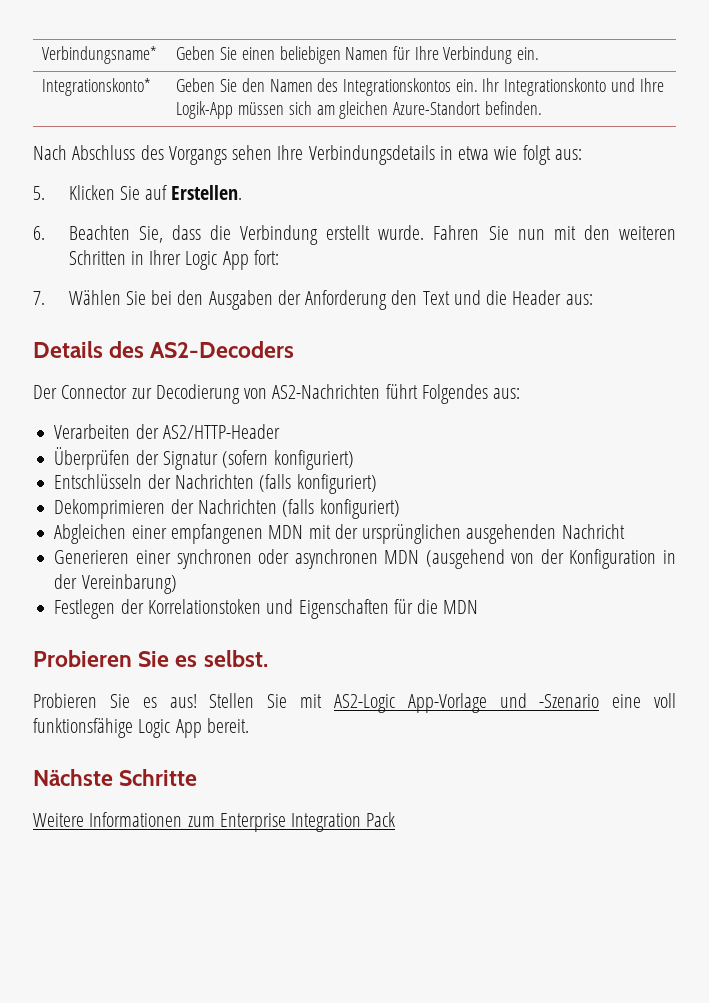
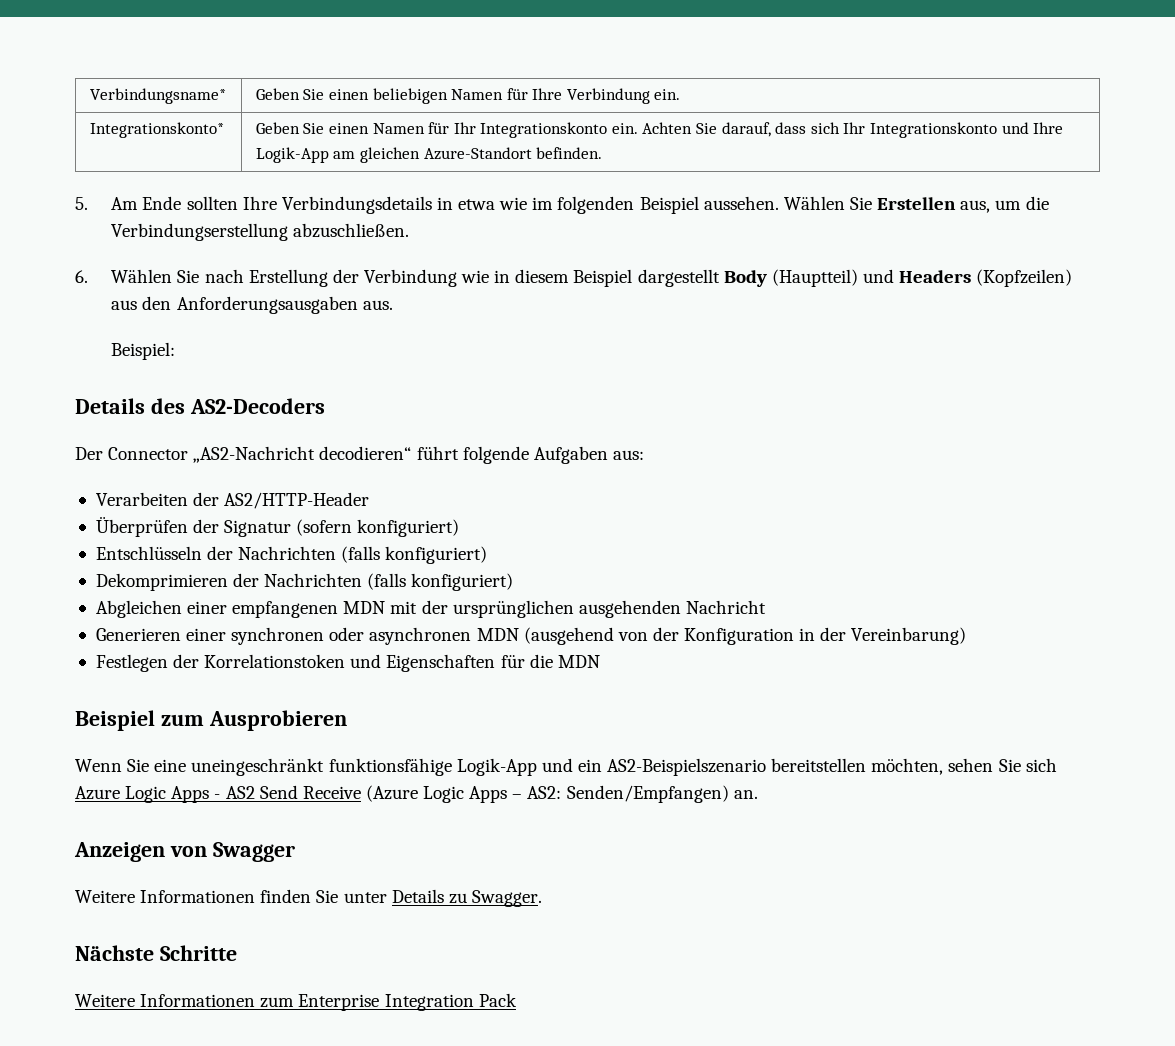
- Integrationskonto* | Geben Sie den Namen des Integrationskontos ein. Ihr Integrationskonto und Ihre Logik-App müssen sich am gleichen Azure-Standort befinden.
+ Integrationskonto* | Geben Sie einen Namen für Ihr Integrationskonto ein. Achten Sie darauf, dass sich Ihr Integrationskonto und Ihre Logik-App am gleichen Azure-Standort befinden.
- Nach Abschluss des Vorgangs sehen Ihre Verbindungsdetails in etwa wie folgt aus:
- 5. Klicken Sie auf Erstellen.
- 6. Beachten Sie, dass die Verbindung erstellt wurde. Fahren Sie nun mit den weiteren Schritten in Ihrer Logic App fort:
- 7. Wählen Sie bei den Ausgaben der Anforderung den Text und die Header aus:
+ 5. Am Ende sollten Ihre Verbindungsdetails in etwa wie im folgenden Beispiel aussehen. Wählen Sie Erstellen aus, um die Verbindungserstellung abzuschließen.
+ 6. Wählen Sie nach Erstellung der Verbindung wie in diesem Beispiel dargestellt Body (Hauptteil) und Headers (Kopfzeilen) aus den Anforderungsausgaben aus.
+ Beispiel:
- Der Connector zur Decodierung von AS2-Nachrichten führt Folgendes aus:
+ Der Connector „AS2-Nachricht decodieren“ führt folgende Aufgaben aus:
- Probieren Sie es selbst.
- Probieren Sie es aus! Stellen Sie mit AS2-Logic App-Vorlage und -Szenario eine voll funktionsfähige Logic App bereit.
+ Beispiel zum Ausprobieren
+ Wenn Sie eine uneingeschränkt funktionsfähige Logik-App und ein AS2-Beispielszenario bereitstellen möchten, sehen Sie sich Azure Logic Apps - AS2 Send Receive (Azure Logic Apps – AS2: Senden/Empfangen) an.
+ Anzeigen von Swagger
+ Weitere Informationen finden Sie unter Details zu Swagger.

